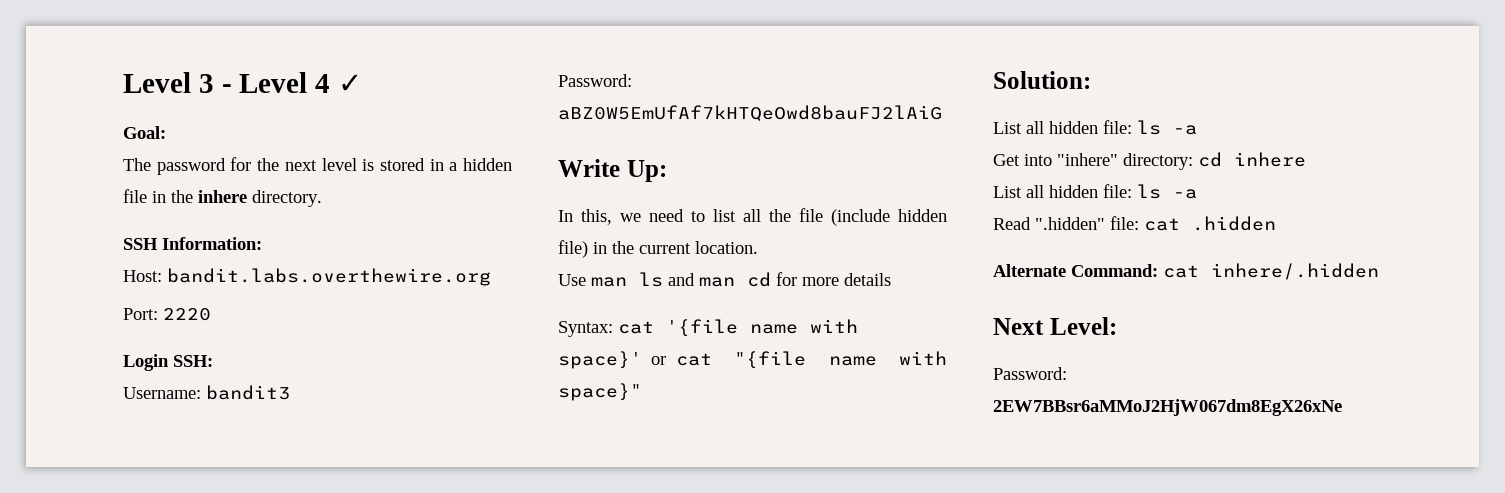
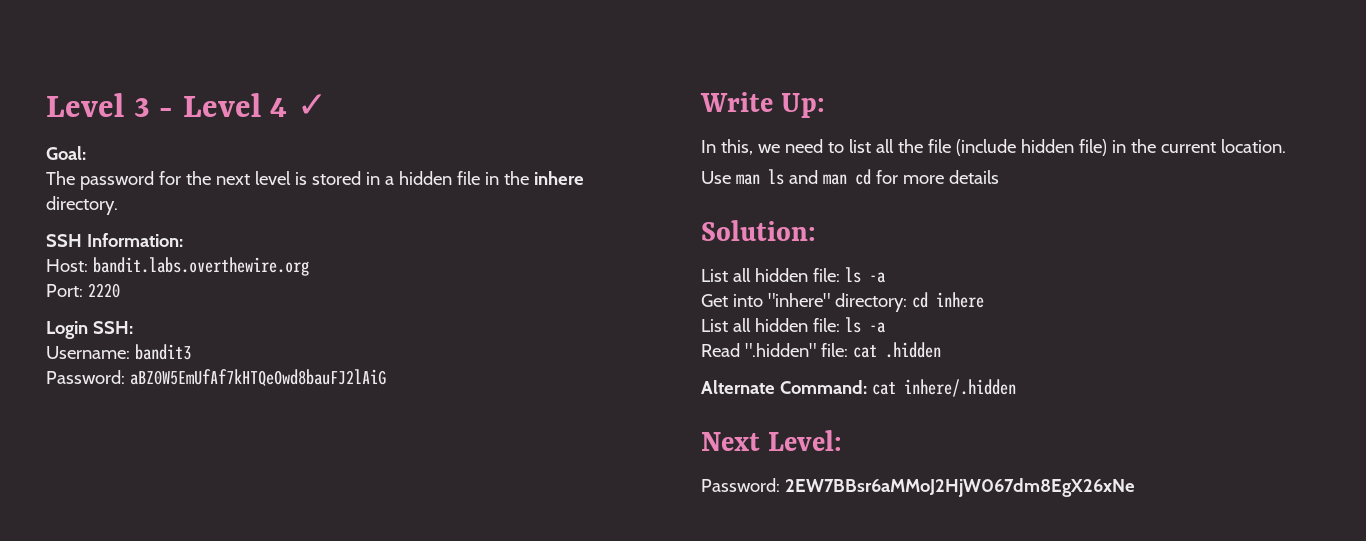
- Syntax: cat '{file name with space}' or cat "{file name with space}"

